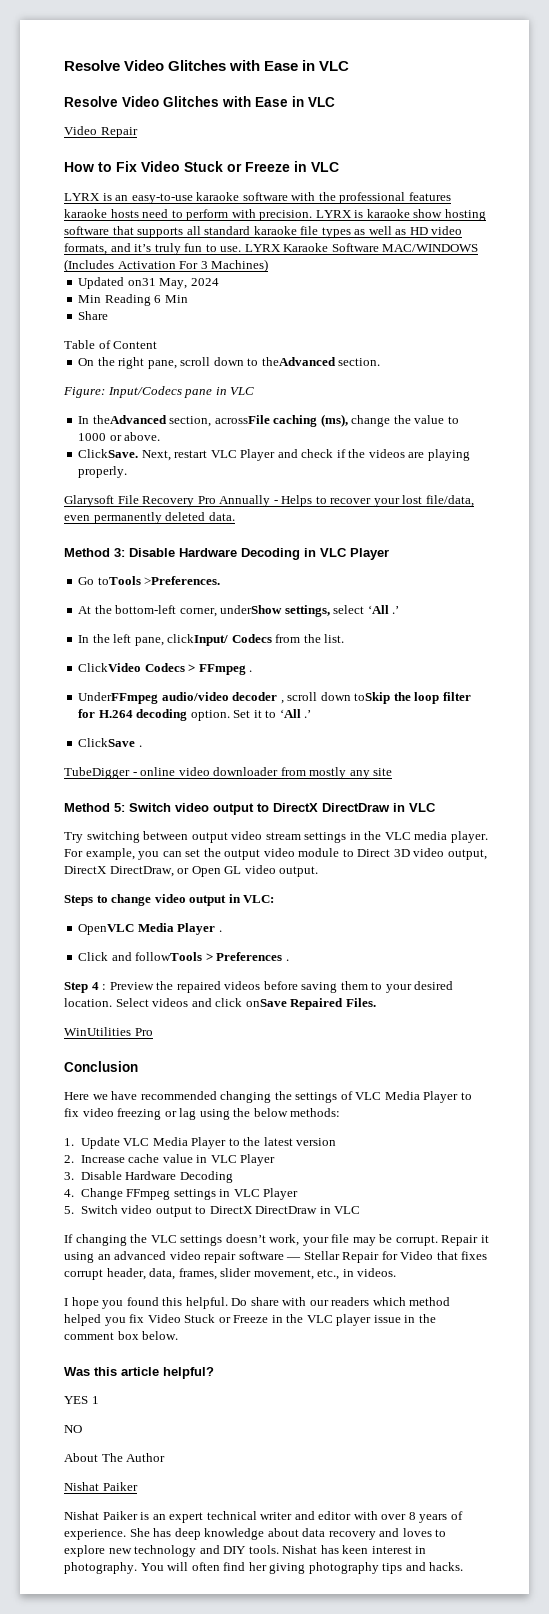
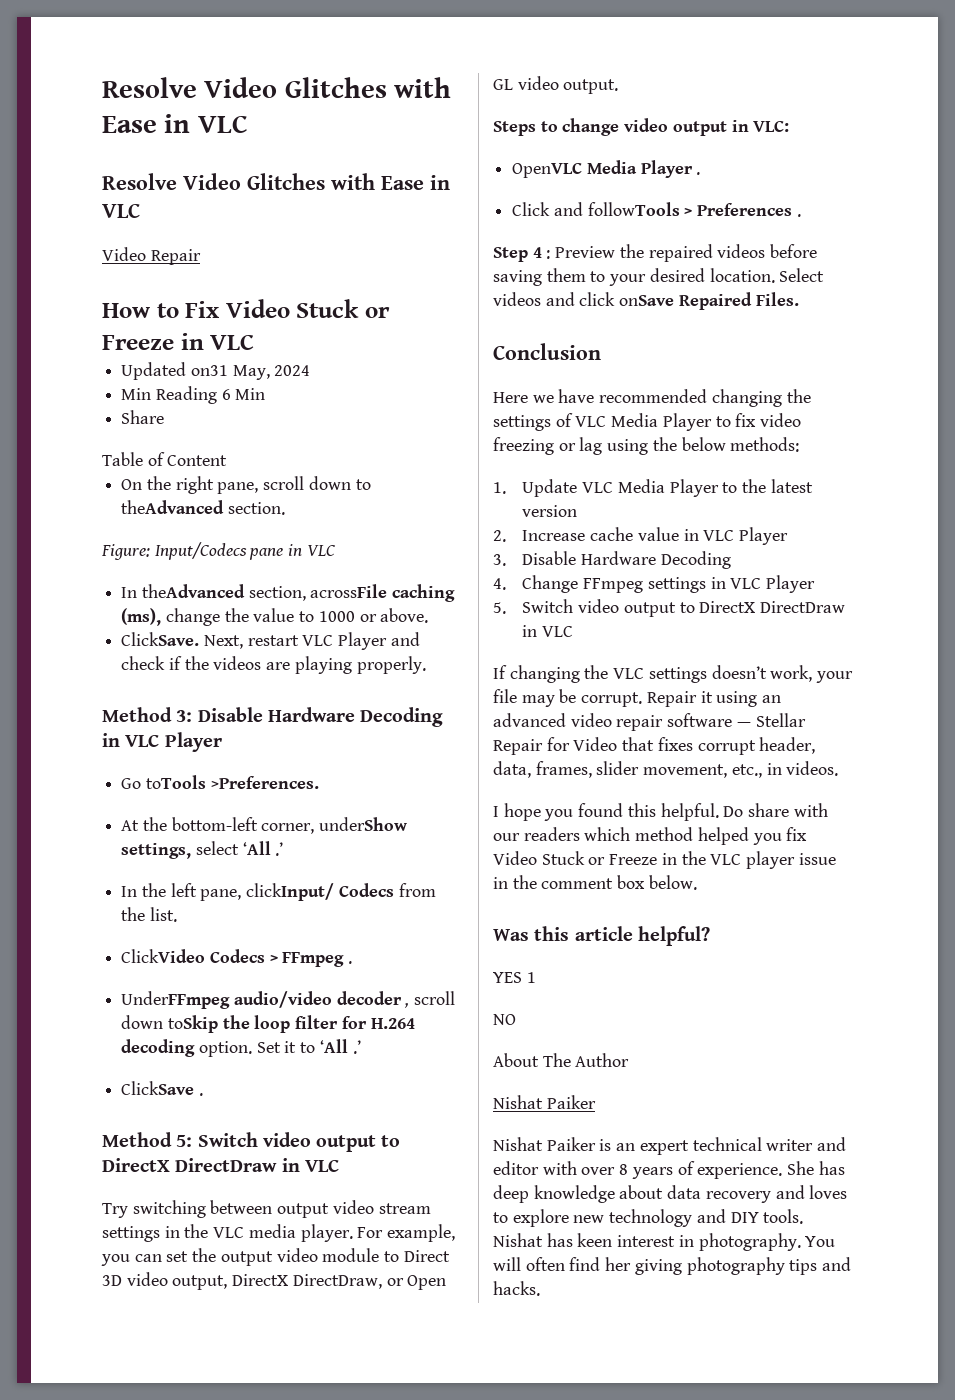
- LYRX is an easy-to-use karaoke software with the professional features karaoke hosts need to perform with precision. LYRX is karaoke show hosting software that supports all standard karaoke file types as well as HD video formats, and it’s truly fun to use. LYRX Karaoke Software MAC/WINDOWS (Includes Activation For 3 Machines)
- Glarysoft File Recovery Pro Annually - Helps to recover your lost file/data, even permanently deleted data.
- TubeDigger - online video downloader from mostly any site
- WinUtilities Pro

